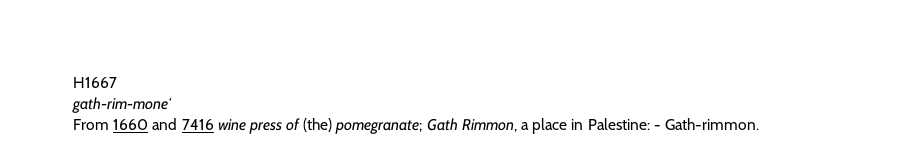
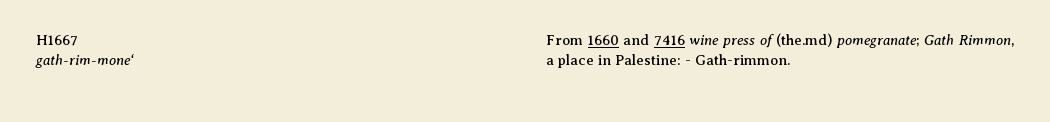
- From 1660 and 7416 wine press of (the) pomegranate; Gath Rimmon, a place in Palestine: - Gath-rimmon.
+ From 1660 and 7416 wine press of (the.md) pomegranate; Gath Rimmon, a place in Palestine: - Gath-rimmon.

